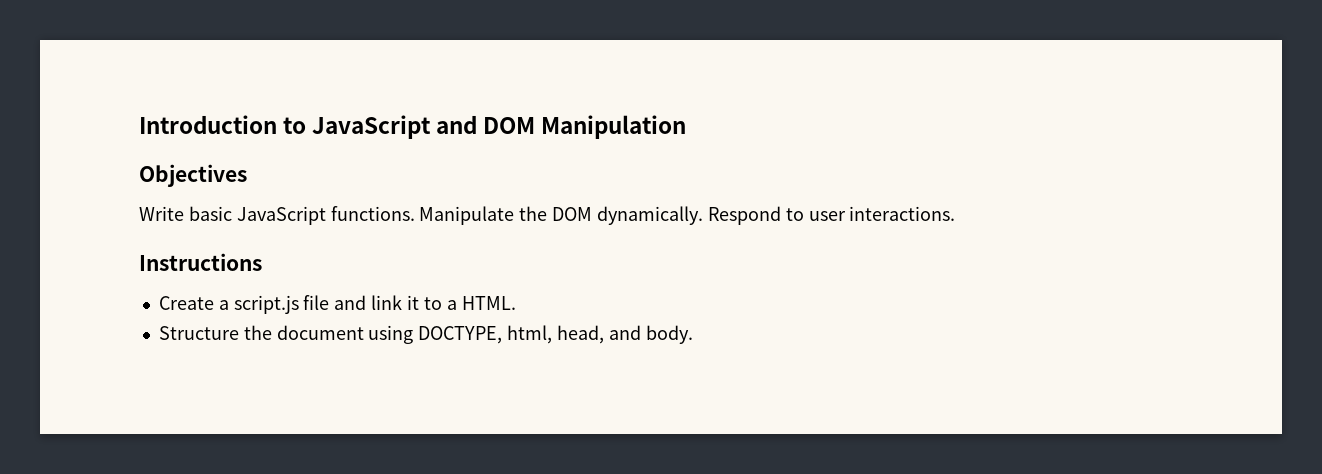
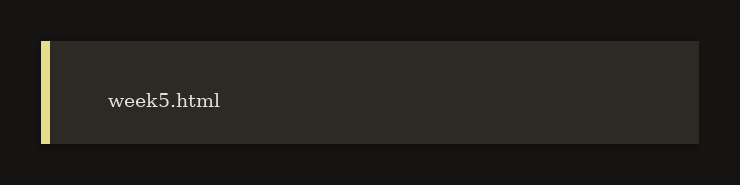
- Introduction to JavaScript and DOM Manipulation
- Objectives
- Write basic JavaScript functions. Manipulate the DOM dynamically. Respond to user interactions.
- Instructions
- Create a script.js file and link it to a HTML.
- Structure the document using DOCTYPE, html, head, and body.
+ week5.html

